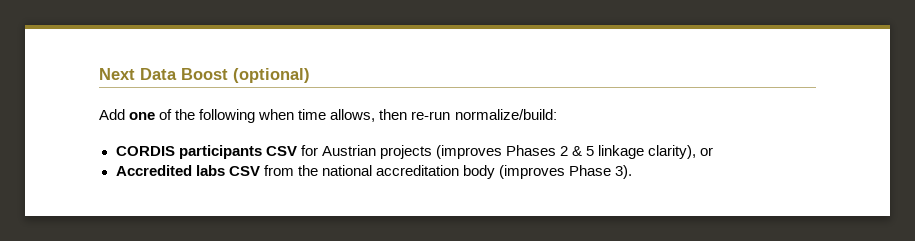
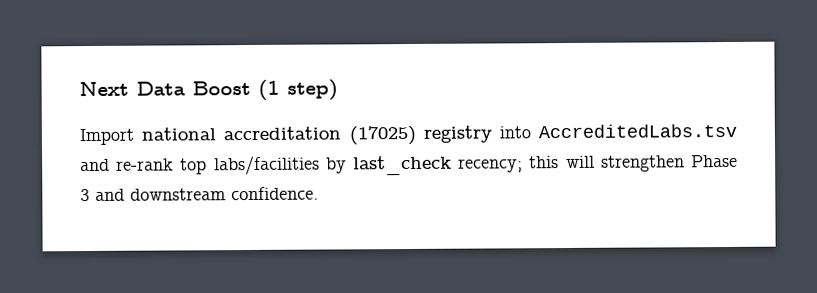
- Next Data Boost (optional)
- Add one of the following when time allows, then re‑run normalize/build:
- CORDIS participants CSV for Austrian projects (improves Phases 2 & 5 linkage clarity), or
- Accredited labs CSV from the national accreditation body (improves Phase 3).
+ Next Data Boost (1 step)
+ Import national accreditation (17025) registry into AccreditedLabs.tsv and re‑rank top labs/facilities by last_check recency; this will strengthen Phase 3 and downstream confidence.

